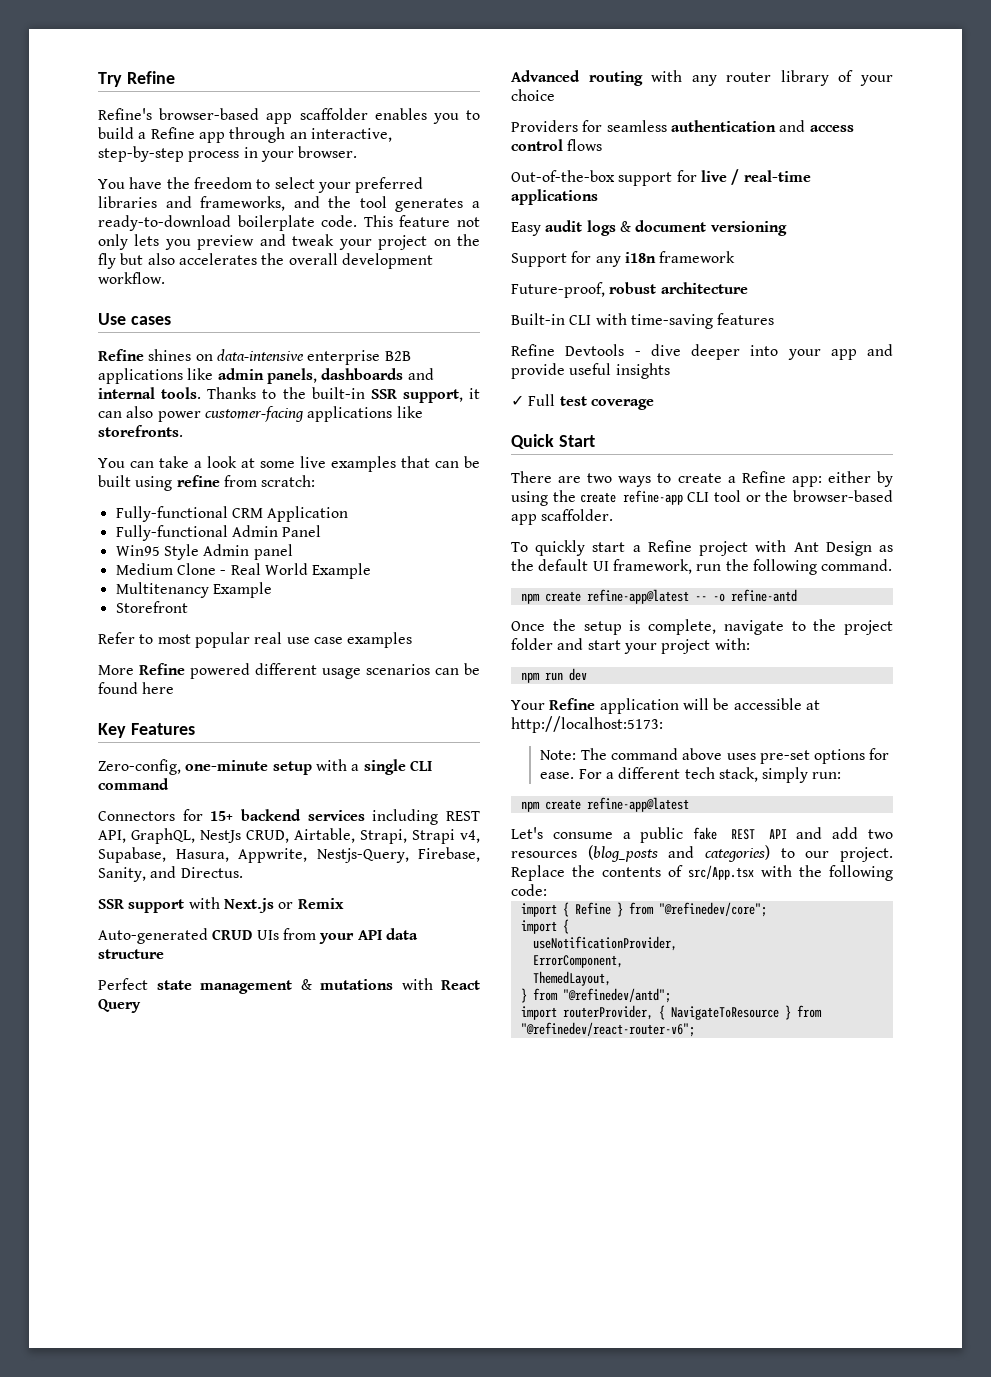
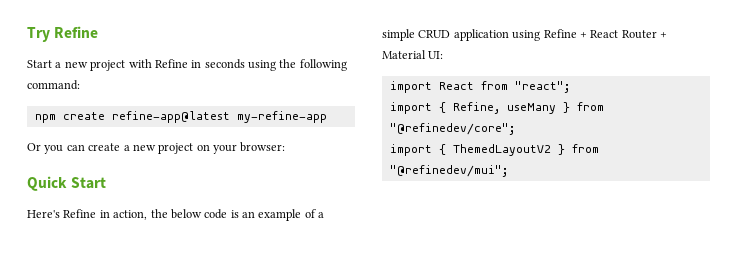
- Refine's browser-based app scaffolder enables you to build a Refine app through an interactive, step-by-step process in your browser.
- You have the freedom to select your preferred libraries and frameworks, and the tool generates a ready-to-download boilerplate code. This feature not only lets you preview and tweak your project on the fly but also accelerates the overall development workflow.
- Use cases
- Refine shines on data-intensive enterprise B2B applications like admin panels, dashboards and internal tools. Thanks to the built-in SSR support, it can also power customer-facing applications like storefronts.
- You can take a look at some live examples that can be built using refine from scratch:
- Fully-functional CRM Application
- Fully-functional Admin Panel
- Win95 Style Admin panel
- Medium Clone - Real World Example
- Multitenancy Example
- Storefront
- Refer to most popular real use case examples
- More Refine powered different usage scenarios can be found here
- Key Features
- Zero-config, one-minute setup with a single CLI command
- Connectors for 15+ backend services including REST API, GraphQL, NestJs CRUD, Airtable, Strapi, Strapi v4, Supabase, Hasura, Appwrite, Nestjs-Query, Firebase, Sanity, and Directus.
- SSR support with Next.js or Remix
- Auto-generated CRUD UIs from your API data structure
- Perfect state management & mutations with React Query
- Advanced routing with any router library of your choice
- Providers for seamless authentication and access control flows
- Out-of-the-box support for live / real-time applications
- Easy audit logs & document versioning
- Support for any i18n framework
- Future-proof, robust architecture
- Built-in CLI with time-saving features
- Refine Devtools - dive deeper into your app and provide useful insights
- ✓ Full test coverage
+ Start a new project with Refine in seconds using the following command:
+ npm create refine-app@latest my-refine-app
+ Or you can create a new project on your browser:
  Quick Start
- There are two ways to create a Refine app: either by using the create refine-app CLI tool or the browser-based app scaffolder.
- To quickly start a Refine project with Ant Design as the default UI framework, run the following command.
- npm create refine-app@latest -- -o refine-antd
- Once the setup is complete, navigate to the project folder and start your project with:
- npm run dev
- Your Refine application will be accessible at http://localhost:5173:
- Note: The command above uses pre-set options for ease. For a different tech stack, simply run:
- npm create refine-app@latest
- Let's consume a public fake REST API and add two resources (blog_posts and categories) to our project. Replace the contents of src/App.tsx with the following code:
- import { Refine } from "@refinedev/core";
- import {
- useNotificationProvider,
- ErrorComponent,
- ThemedLayout,
- } from "@refinedev/antd";
- import routerProvider, { NavigateToResource } from "@refinedev/react-router-v6";
+ Here's Refine in action, the below code is an example of a simple CRUD application using Refine + React Router + Material UI:
+ import React from "react";
+ import { Refine, useMany } from "@refinedev/core";
+ import { ThemedLayoutV2 } from "@refinedev/mui";

